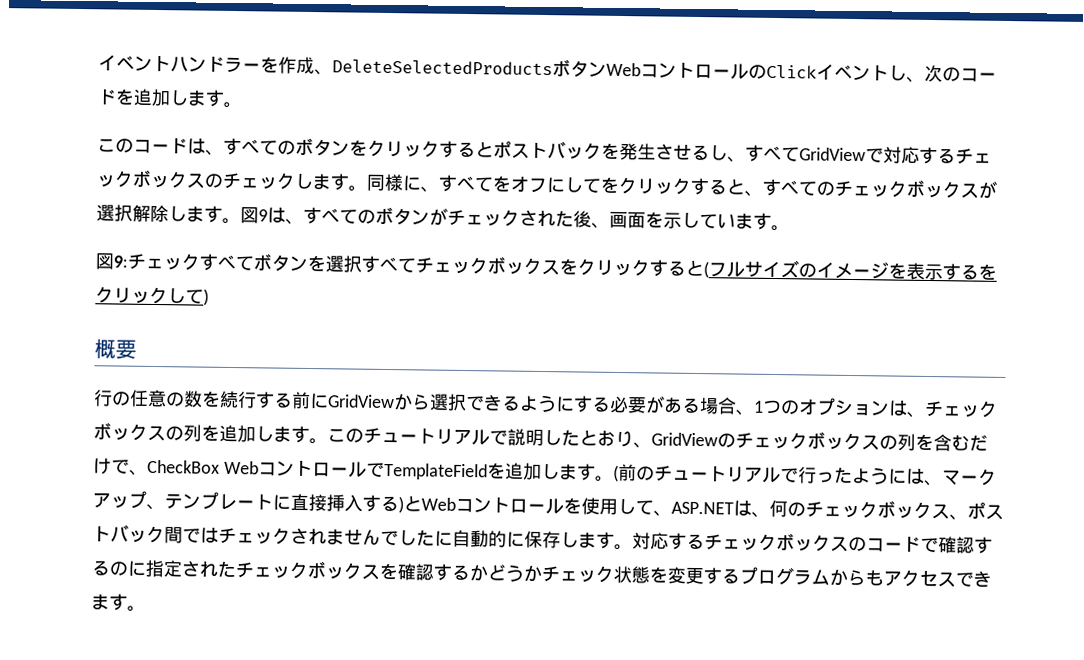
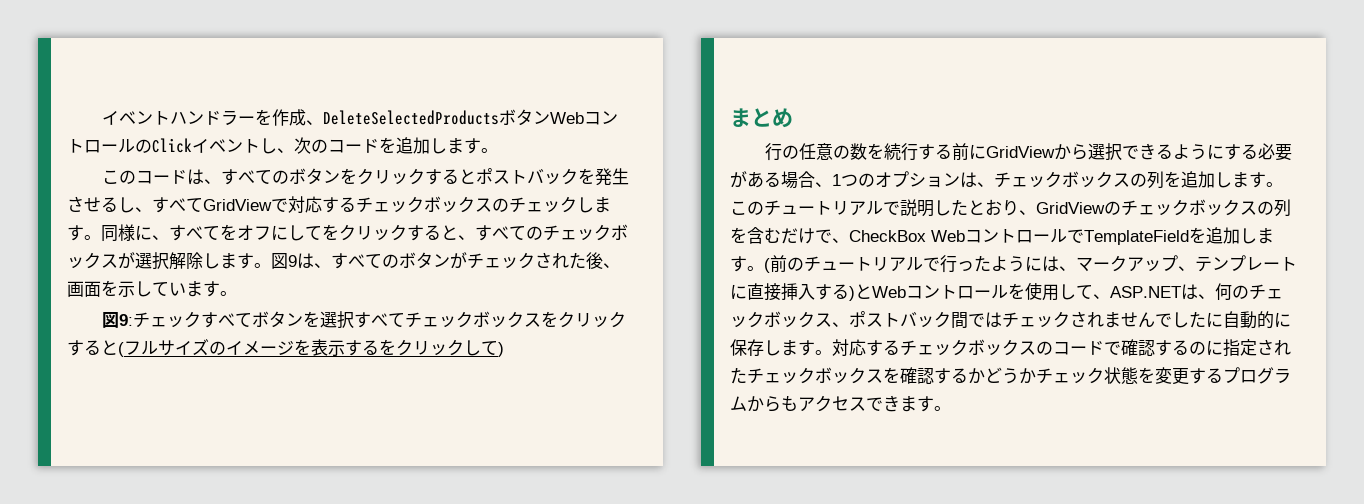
- 概要
+ まとめ

